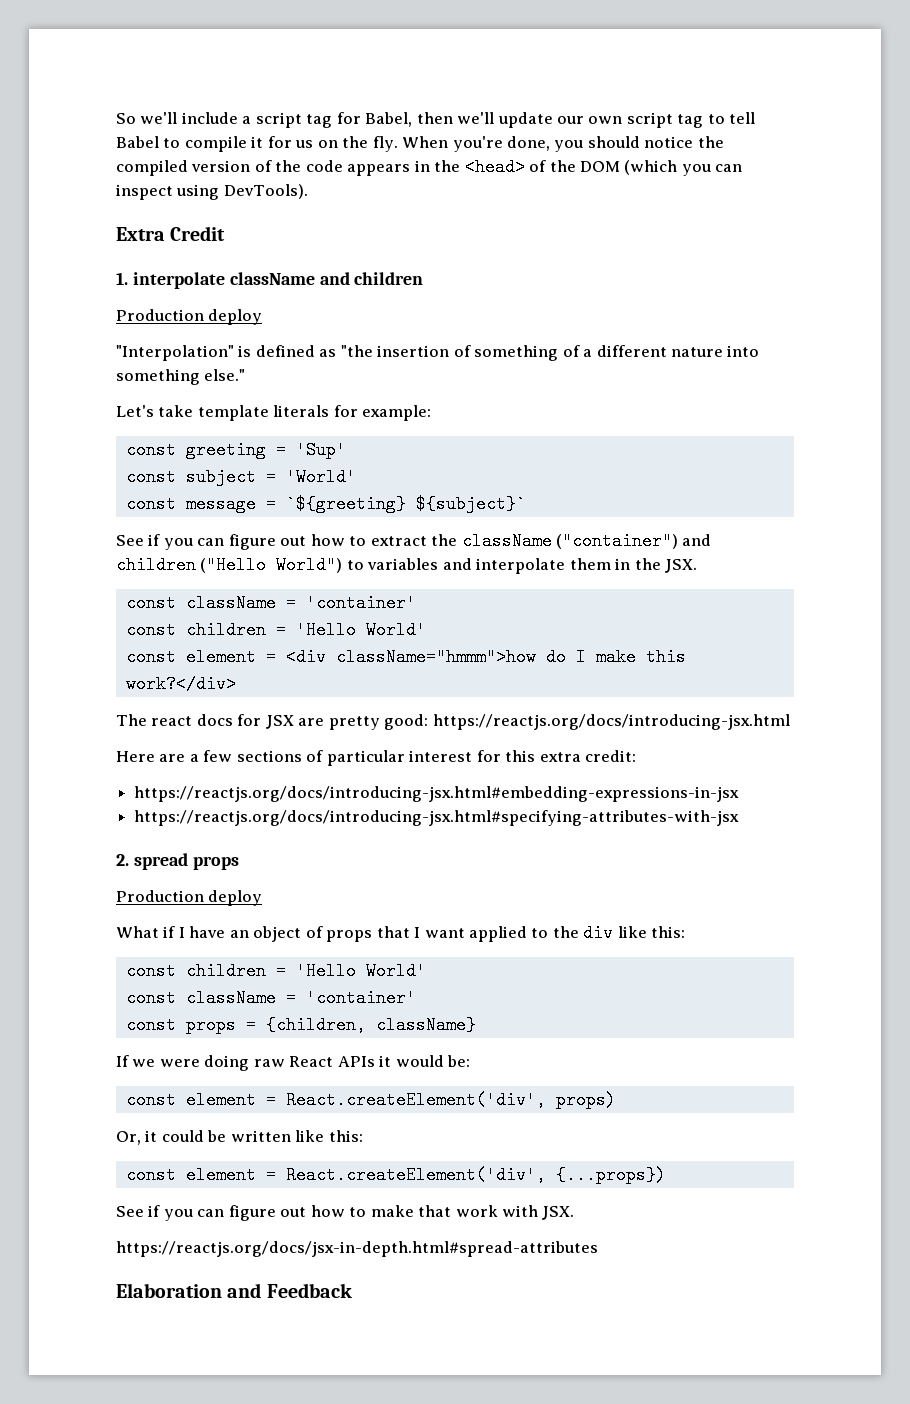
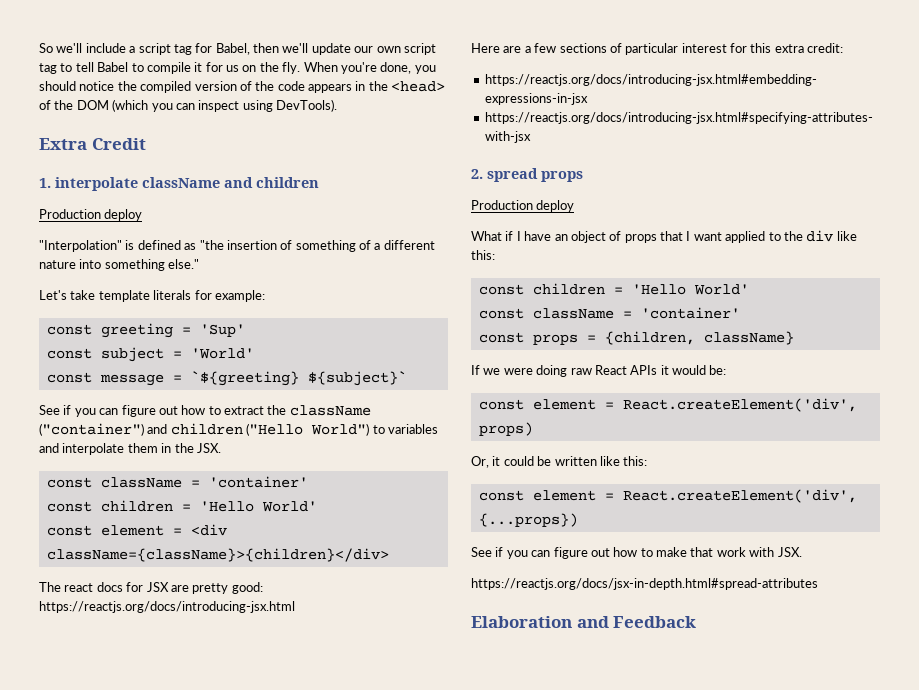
- const element = <div className="hmmm">how do I make this work?</div>
+ const element = <div className={className}>{children}</div>

